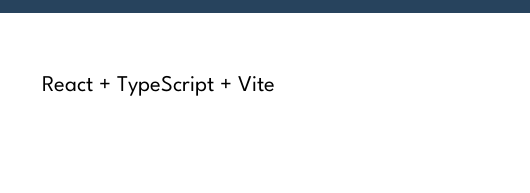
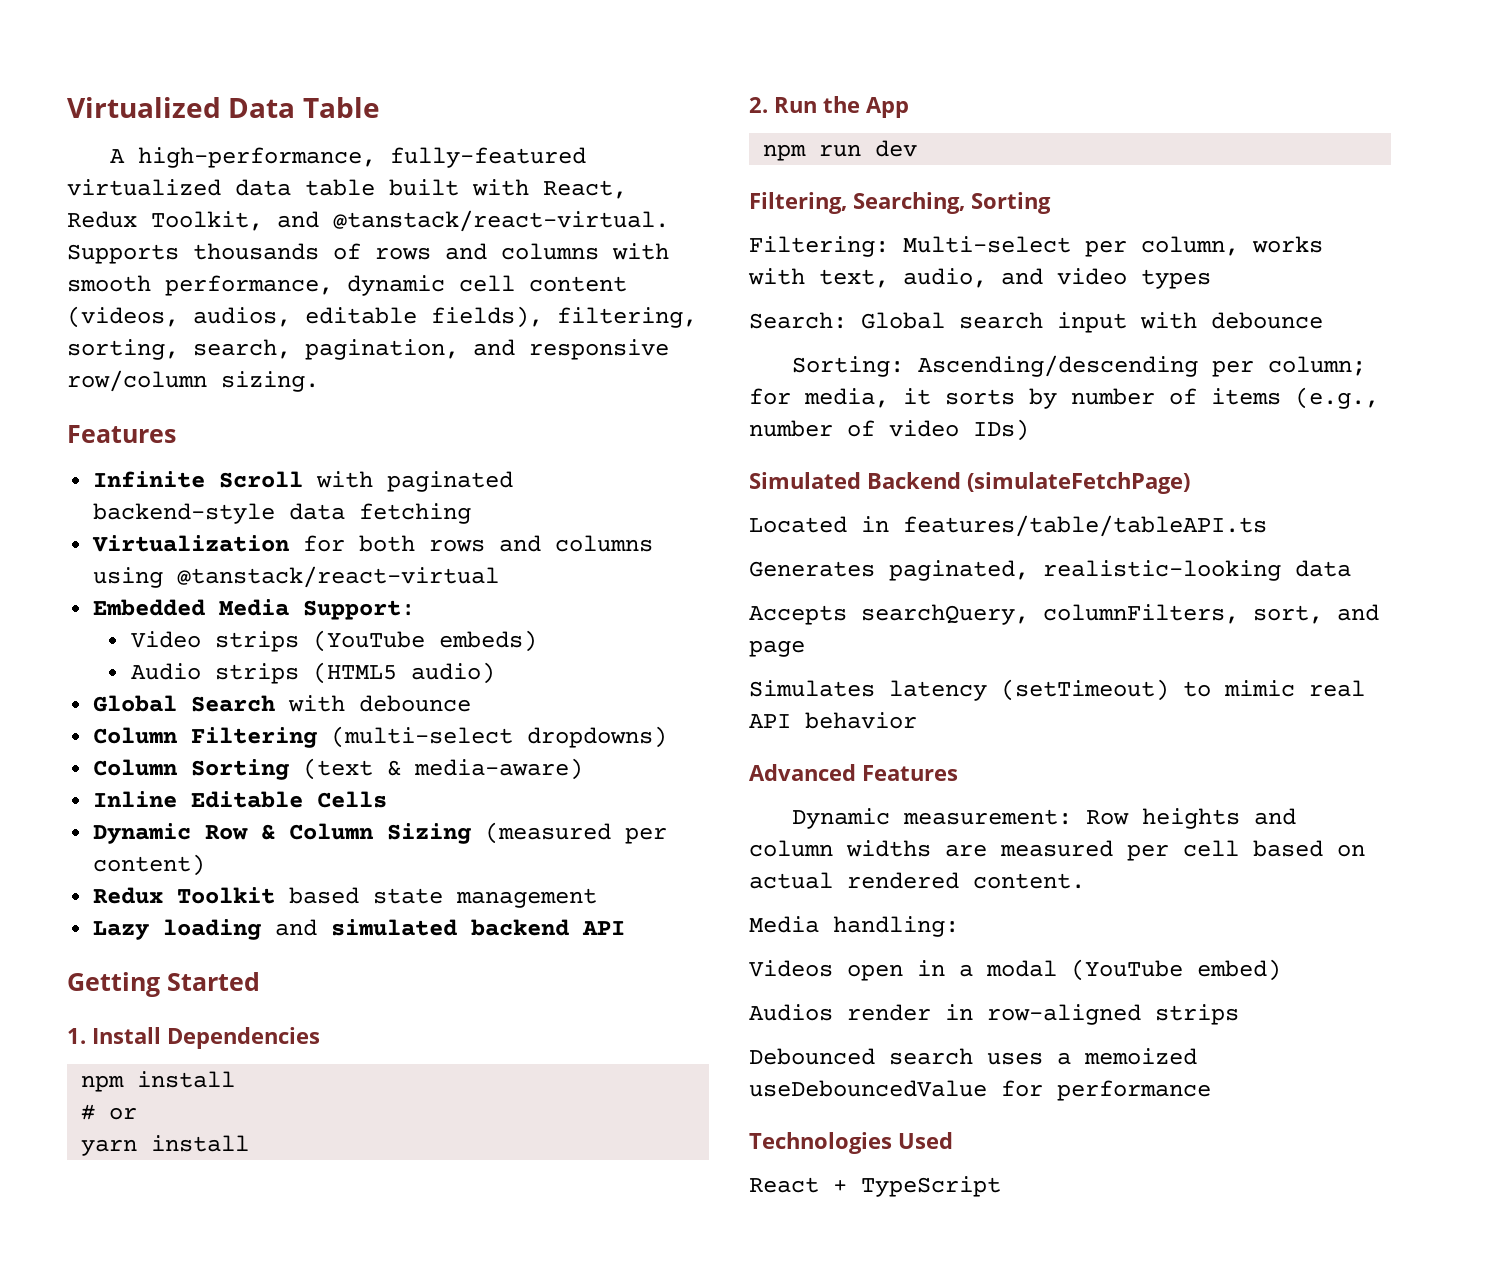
+ Virtualized Data Table
+ A high-performance, fully-featured virtualized data table built with React, Redux Toolkit, and @tanstack/react-virtual. Supports thousands of rows and columns with smooth performance, dynamic cell content (videos, audios, editable fields), filtering, sorting, search, pagination, and responsive row/column sizing.
+ Features
+ Infinite Scroll with paginated backend-style data fetching
+ Virtualization for both rows and columns using @tanstack/react-virtual
+ Embedded Media Support:
+ Video strips (YouTube embeds)
+ Audio strips (HTML5 audio)
+ Global Search with debounce
+ Column Filtering (multi-select dropdowns)
+ Column Sorting (text & media-aware)
+ Inline Editable Cells
+ Dynamic Row & Column Sizing (measured per content)
+ Redux Toolkit based state management
+ Lazy loading and simulated backend API
+ Getting Started
+ 1. Install Dependencies
+ npm install
+ # or
+ yarn install
+ 2. Run the App
+ npm run dev
+ Filtering, Searching, Sorting
+ Filtering: Multi-select per column, works with text, audio, and video types
+ Search: Global search input with debounce
+ Sorting: Ascending/descending per column; for media, it sorts by number of items (e.g., number of video IDs)
+ Simulated Backend (simulateFetchPage)
+ Located in features/table/tableAPI.ts
+ Generates paginated, realistic-looking data
+ Accepts searchQuery, columnFilters, sort, and page
+ Simulates latency (setTimeout) to mimic real API behavior
+ Advanced Features
+ Dynamic measurement: Row heights and column widths are measured per cell based on actual rendered content.
+ Media handling:
+ Videos open in a modal (YouTube embed)
+ Audios render in row-aligned strips
+ Debounced search uses a memoized useDebouncedValue for performance
+ Technologies Used
- React + TypeScript + Vite
+ React + TypeScript

